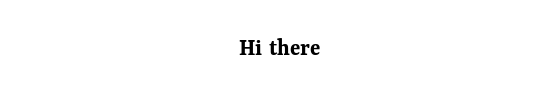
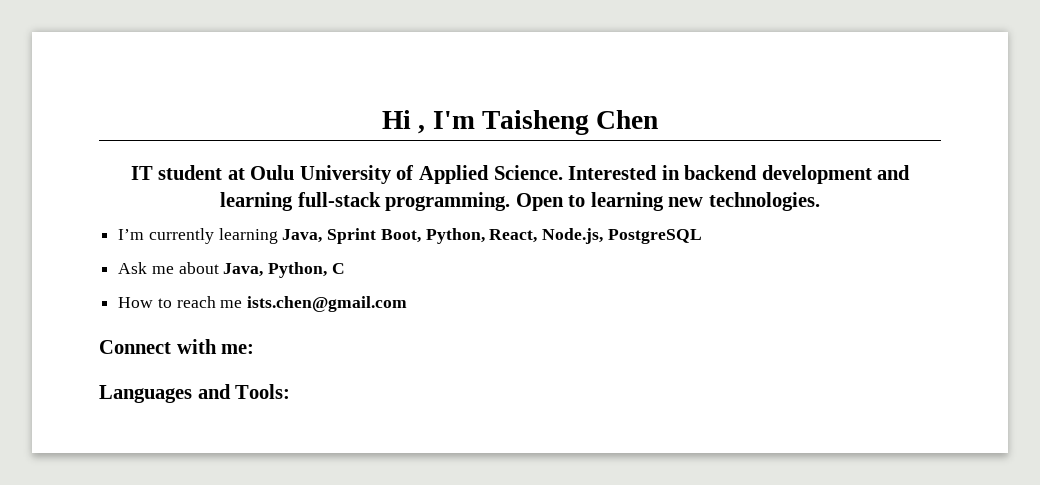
- Hi there
+ Hi , I'm Taisheng Chen
+ IT student at Oulu University of Applied Science. Interested in backend development and learning full-stack programming. Open to learning new technologies.
+ I’m currently learning Java, Sprint Boot, Python, React, Node.js, PostgreSQL
+ Ask me about Java, Python, C
+ How to reach me ists.chen@gmail.com
+ Connect with me:
+ Languages and Tools:

